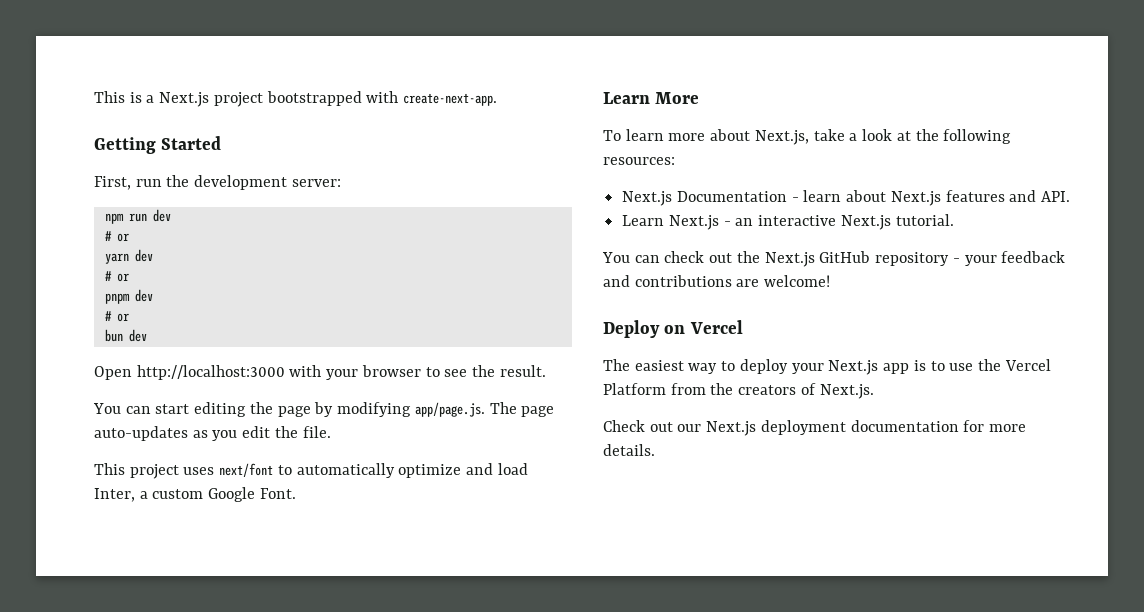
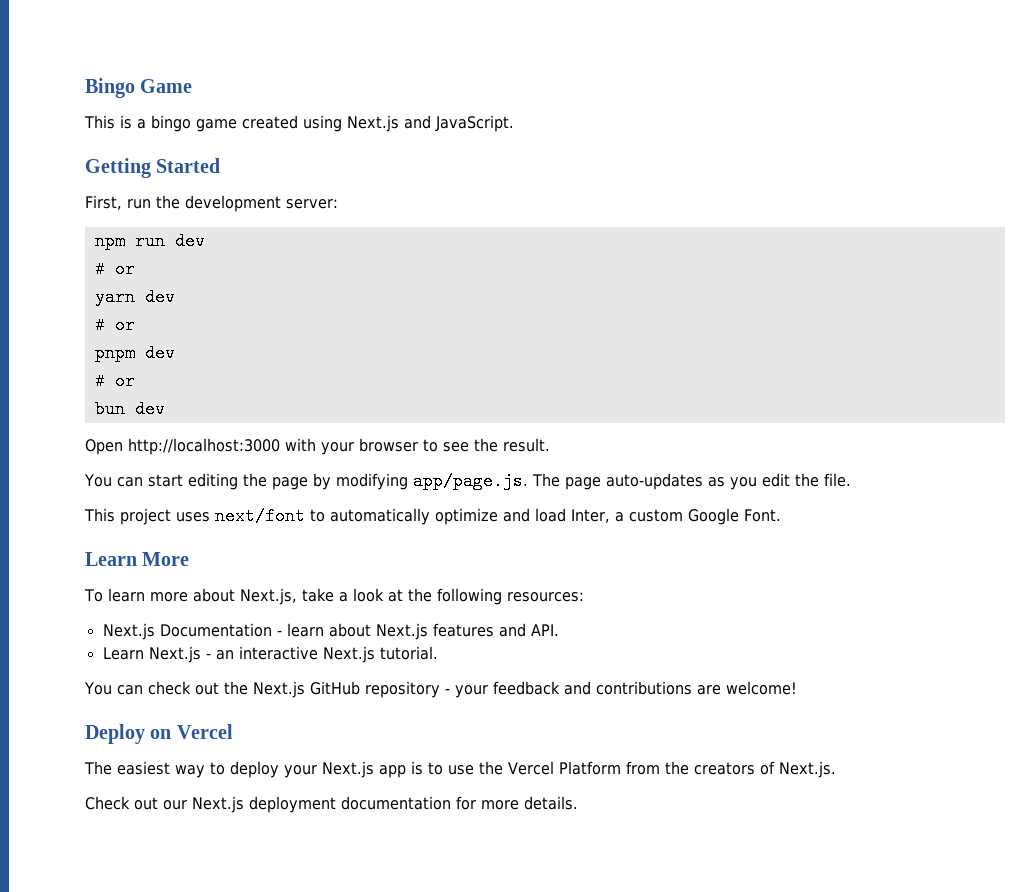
+ Bingo Game
- This is a Next.js project bootstrapped with create-next-app.
+ This is a bingo game created using Next.js and JavaScript.

